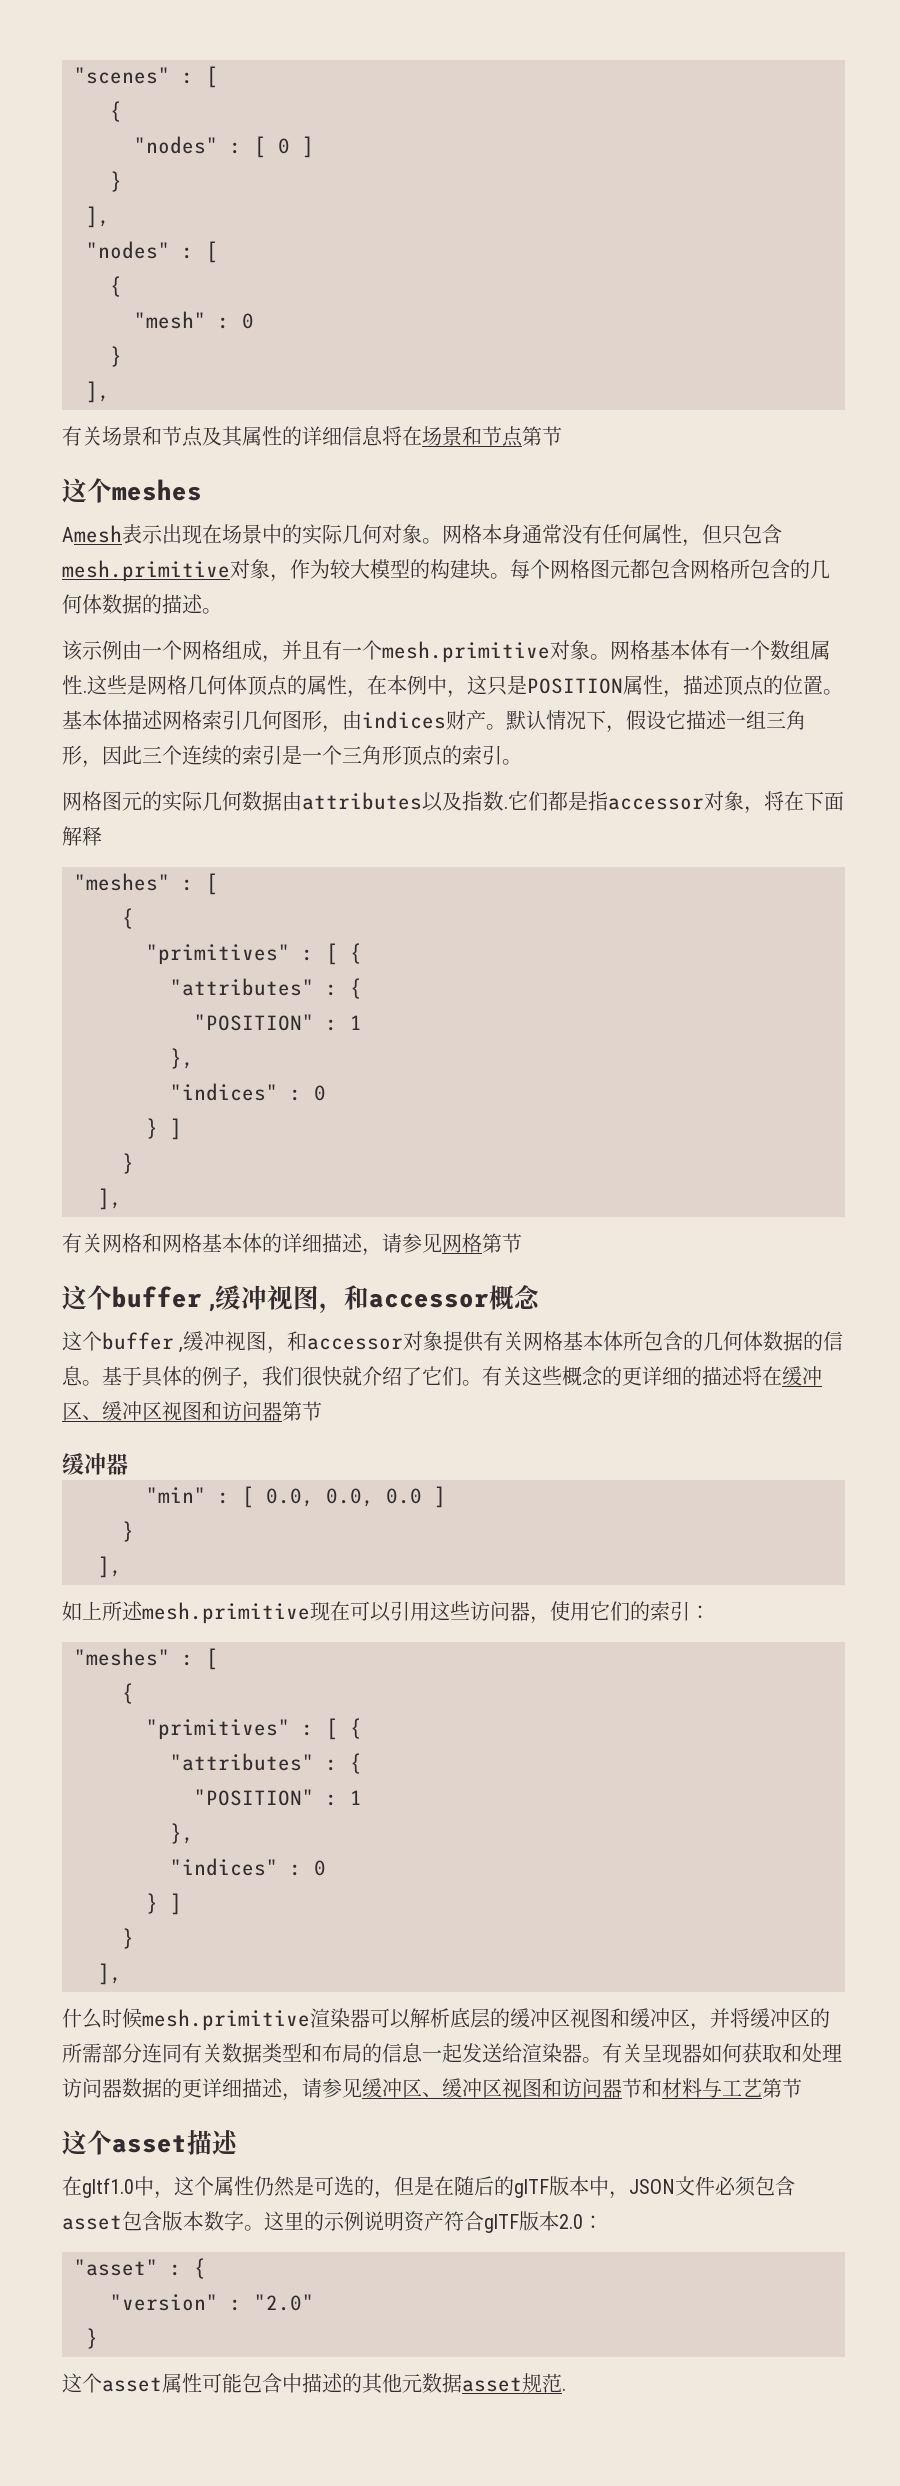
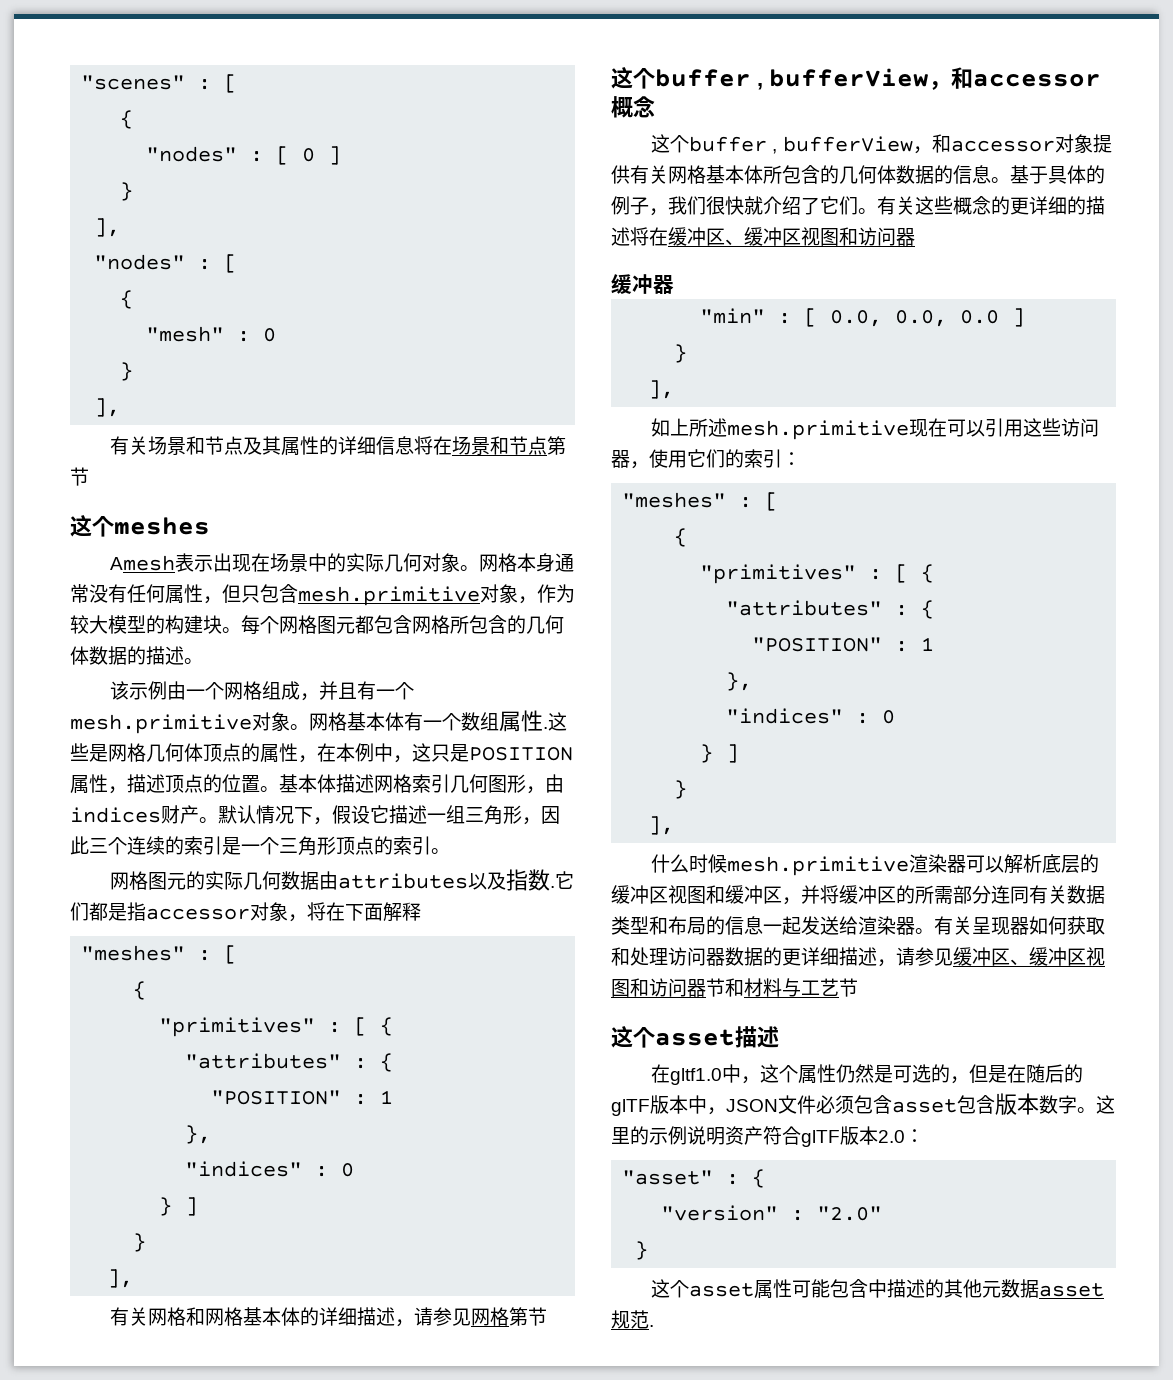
- 这个buffer ,缓冲视图，和accessor概念
+ 这个buffer , bufferView，和accessor概念
- 这个buffer ,缓冲视图，和accessor对象提供有关网格基本体所包含的几何体数据的信息。
+ 这个buffer , bufferView，和accessor对象提供有关网格基本体所包含的几何体数据的信息。
- 有关这些概念的更详细的描述将在缓冲区、缓冲区视图和访问器第节
+ 有关这些概念的更详细的描述将在缓冲区、缓冲区视图和访问器
- 有关呈现器如何获取和处理访问器数据的更详细描述，请参见缓冲区、缓冲区视图和访问器节和材料与工艺第节
+ 有关呈现器如何获取和处理访问器数据的更详细描述，请参见缓冲区、缓冲区视图和访问器节和材料与工艺节

